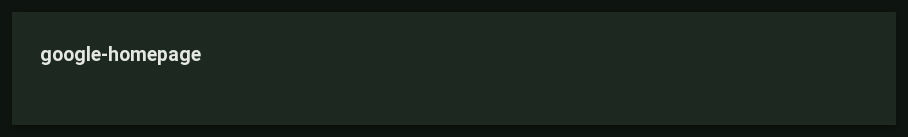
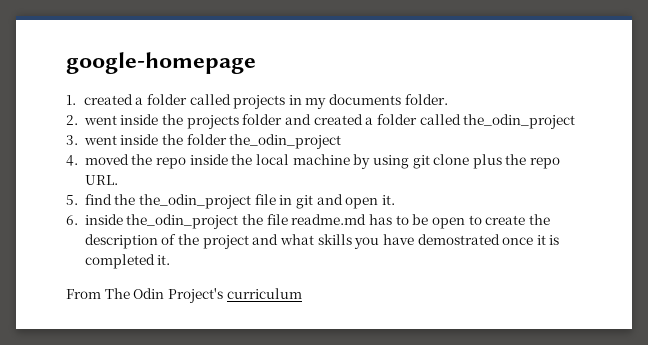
+ 1. created a folder called projects in my documents folder.
+ 2. went inside the projects folder and created a folder called the_odin_project
+ 3. went inside the folder the_odin_project
+ 4. moved the repo inside the local machine by using git clone plus the repo URL.
+ 5. find the the_odin_project file in git and open it.
+ 6. inside the_odin_project the file readme.md has to be open to create the description of the project and what skills you have demostrated once it is completed it.
+ From The Odin Project's curriculum

